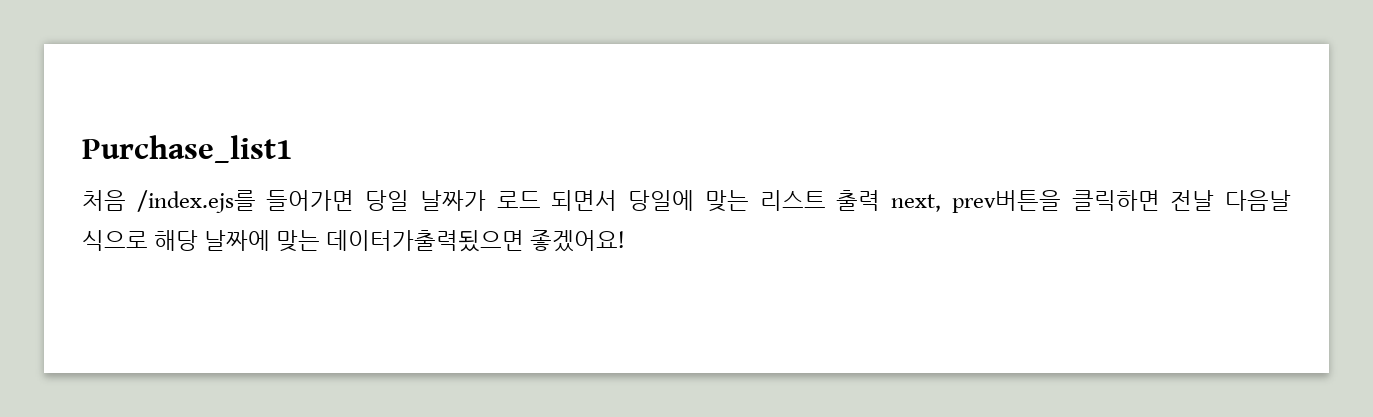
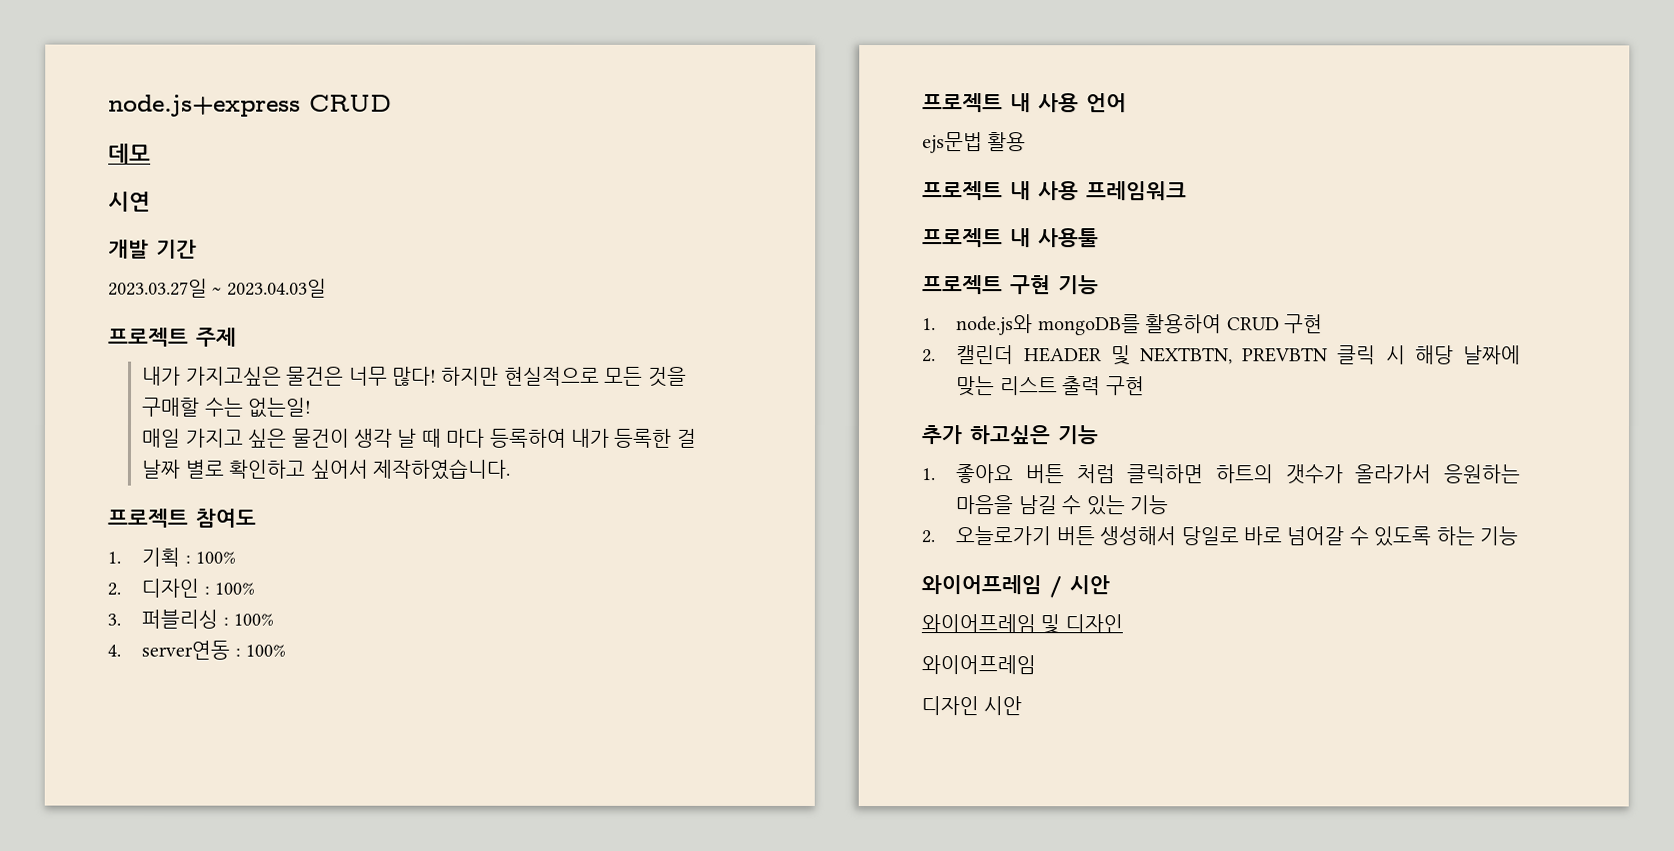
- Purchase_list1
- 처음 /index.ejs를 들어가면 당일 날짜가 로드 되면서 당일에 맞는 리스트 출력 next, prev버튼을 클릭하면 전날 다음날 식으로 해당 날짜에 맞는 데이터가출력됬으면 좋겠어요!
+ node.js+express CRUD
+ 데모
+ 시연
+ 개발 기간
+ 2023.03.27일 ~ 2023.04.03일
+ 프로젝트 주제
+ 내가 가지고싶은 물건은 너무 많다! 하지만 현실적으로 모든 것을 구매할 수는 없는일!
+ 매일 가지고 싶은 물건이 생각 날 때 마다 등록하여 내가 등록한 걸 날짜 별로 확인하고 싶어서 제작하였습니다.
+ 프로젝트 참여도
+ 1. 기획 : 100%
+ 2. 디자인 : 100%
+ 3. 퍼블리싱 : 100%
+ 4. server연동 : 100%
+ 프로젝트 내 사용 언어
+ ejs문법 활용
+ 프로젝트 내 사용 프레임워크
+ 프로젝트 내 사용툴
+ 프로젝트 구현 기능
+ 1. node.js와 mongoDB를 활용하여 CRUD 구현
+ 2. 캘린더 HEADER 및 NEXTBTN, PREVBTN 클릭 시 해당 날짜에 맞는 리스트 출력 구현
+ 추가 하고싶은 기능
+ 1. 좋아요 버튼 처럼 클릭하면 하트의 갯수가 올라가서 응원하는 마음을 남길 수 있는 기능
+ 2. 오늘로가기 버튼 생성해서 당일로 바로 넘어갈 수 있도록 하는 기능
+ 와이어프레임 / 시안
+ 와이어프레임 및 디자인
+ 와이어프레임
+ 디자인 시안

